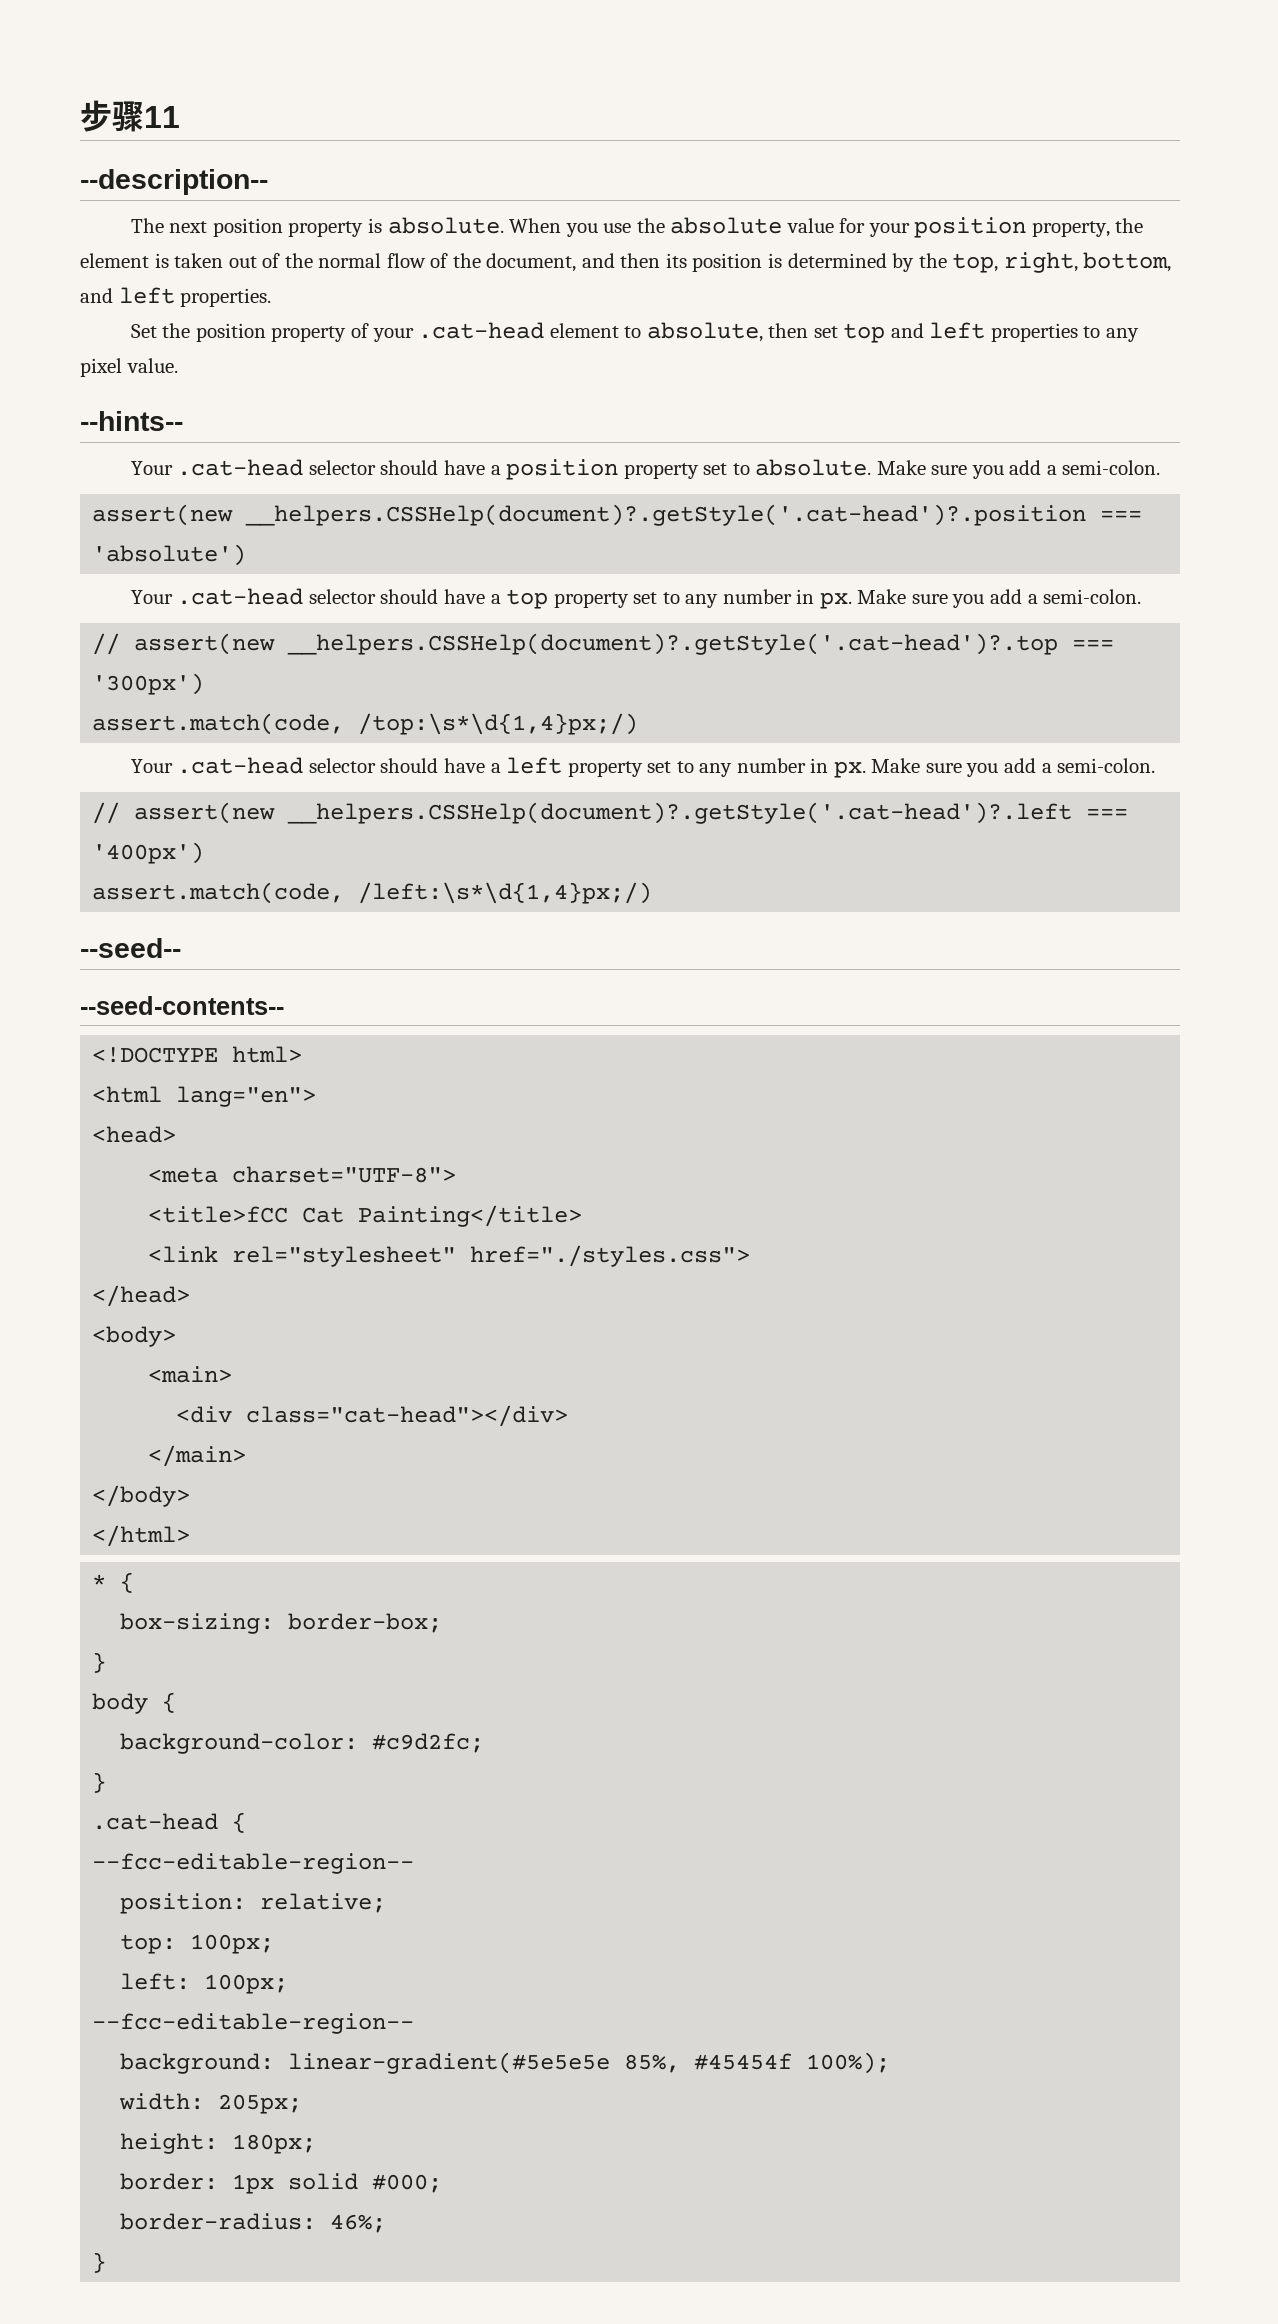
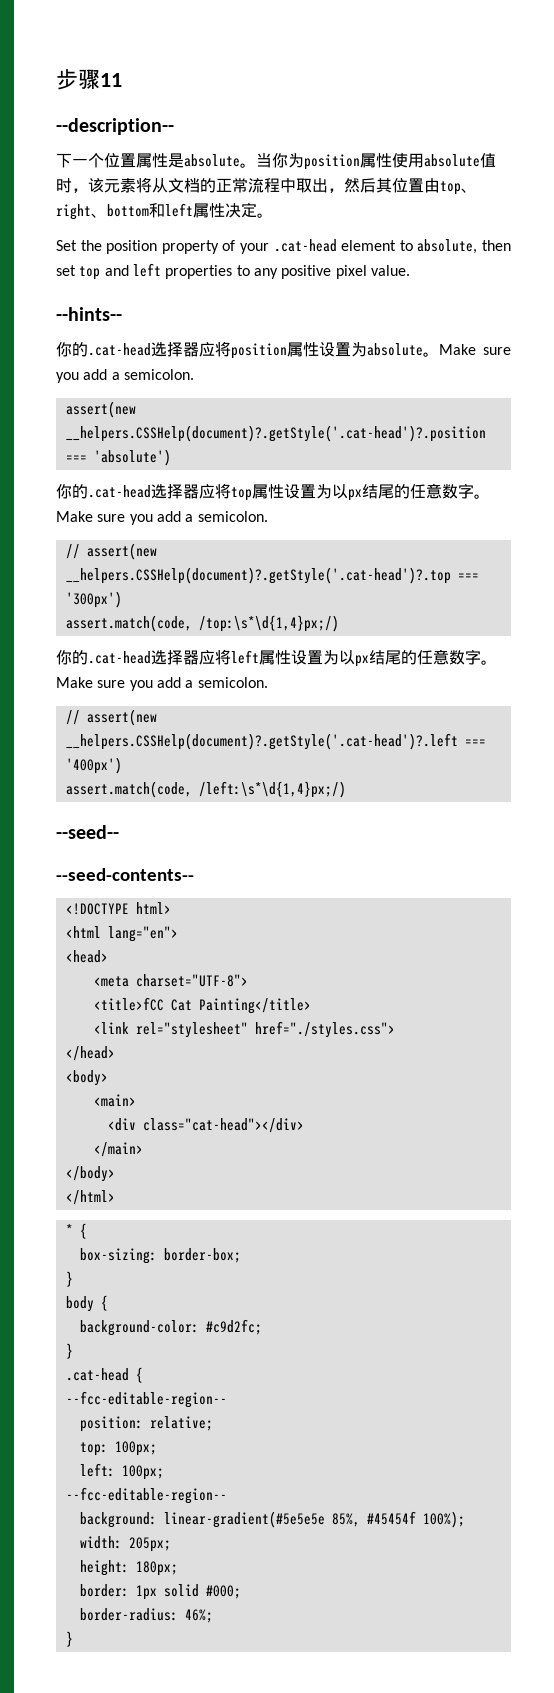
- The next position property is absolute. When you use the absolute value for your position property, the element is taken out of the normal flow of the document, and then its position is determined by the top, right, bottom, and left properties.
+ 下一个位置属性是absolute。当你为position属性使用absolute值时，该元素将从文档的正常流程中取出，然后其位置由top、right、bottom和left属性决定。
- Set the position property of your .cat-head element to absolute, then set top and left properties to any pixel value.
+ Set the position property of your .cat-head element to absolute, then set top and left properties to any positive pixel value.
- Your .cat-head selector should have a position property set to absolute. Make sure you add a semi-colon.
+ 你的.cat-head选择器应将position属性设置为absolute。Make sure you add a semicolon.
- Your .cat-head selector should have a top property set to any number in px. Make sure you add a semi-colon.
+ 你的.cat-head选择器应将top属性设置为以px结尾的任意数字。Make sure you add a semicolon.
- Your .cat-head selector should have a left property set to any number in px. Make sure you add a semi-colon.
+ 你的.cat-head选择器应将left属性设置为以px结尾的任意数字。Make sure you add a semicolon.

